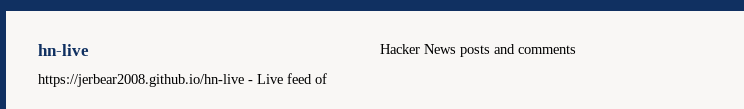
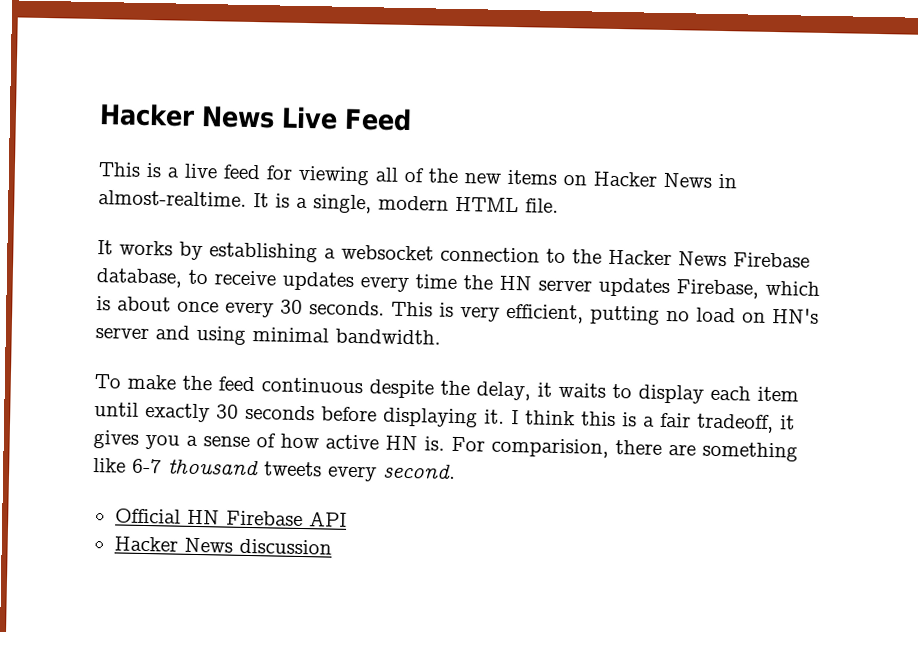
- hn-live
- https://jerbear2008.github.io/hn-live - Live feed of Hacker News posts and comments
+ Hacker News Live Feed
+ This is a live feed for viewing all of the new items on Hacker News in almost-realtime. It is a single, modern HTML file.
+ It works by establishing a websocket connection to the Hacker News Firebase database, to receive updates every time the HN server updates Firebase, which is about once every 30 seconds. This is very efficient, putting no load on HN's server and using minimal bandwidth.
+ To make the feed continuous despite the delay, it waits to display each item until exactly 30 seconds before displaying it. I think this is a fair tradeoff, it gives you a sense of how active HN is. For comparision, there are something like 6-7 thousand tweets every second.
+ Official HN Firebase API
+ Hacker News discussion

